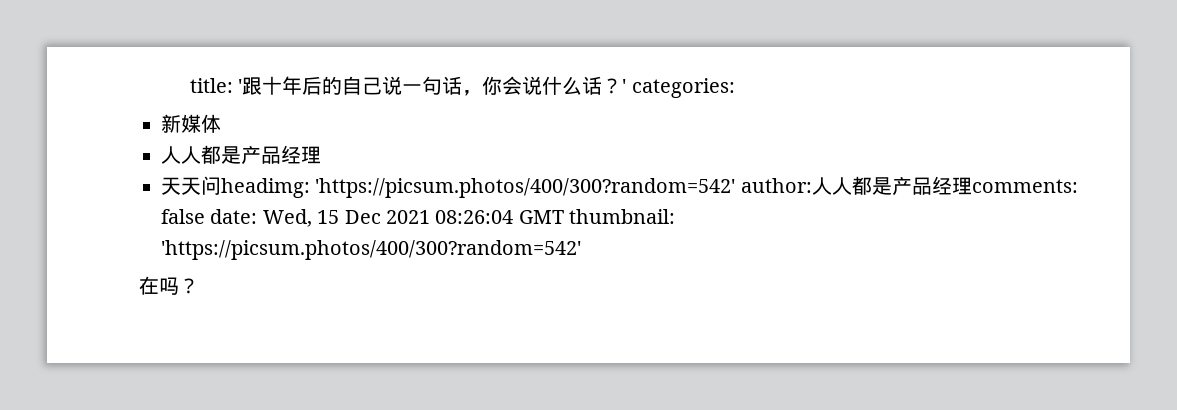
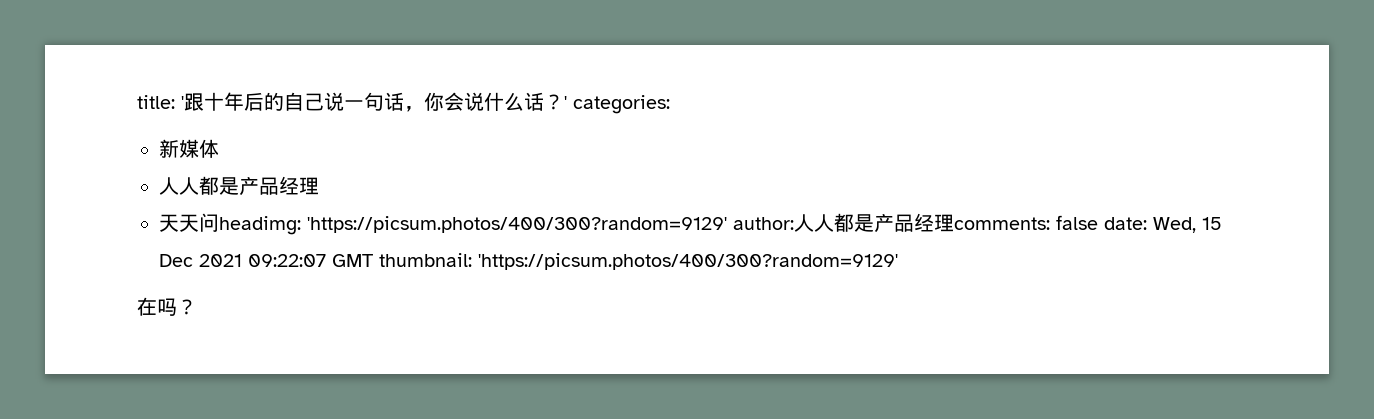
- 天天问headimg: 'https://picsum.photos/400/300?random=542' author:人人都是产品经理comments: false date: Wed, 15 Dec 2021 08:26:04 GMT thumbnail: 'https://picsum.photos/400/300?random=542'
+ 天天问headimg: 'https://picsum.photos/400/300?random=9129' author:人人都是产品经理comments: false date: Wed, 15 Dec 2021 09:22:07 GMT thumbnail: 'https://picsum.photos/400/300?random=9129'

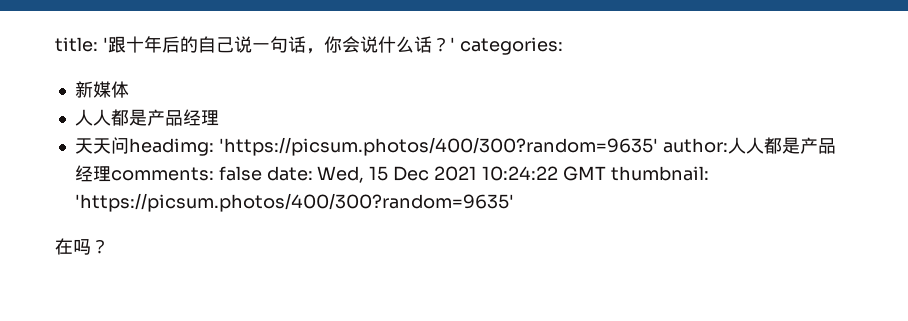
- 天天问headimg: 'https://picsum.photos/400/300?random=9129' author:人人都是产品经理comments: false date: Wed, 15 Dec 2021 09:22:07 GMT thumbnail: 'https://picsum.photos/400/300?random=9129'
+ 天天问headimg: 'https://picsum.photos/400/300?random=9635' author:人人都是产品经理comments: false date: Wed, 15 Dec 2021 10:24:22 GMT thumbnail: 'https://picsum.photos/400/300?random=9635'

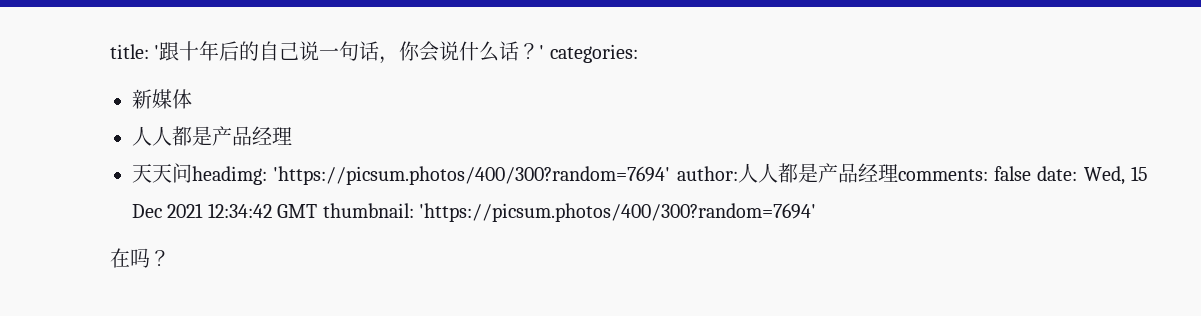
- 天天问headimg: 'https://picsum.photos/400/300?random=9635' author:人人都是产品经理comments: false date: Wed, 15 Dec 2021 10:24:22 GMT thumbnail: 'https://picsum.photos/400/300?random=9635'
+ 天天问headimg: 'https://picsum.photos/400/300?random=7694' author:人人都是产品经理comments: false date: Wed, 15 Dec 2021 12:34:42 GMT thumbnail: 'https://picsum.photos/400/300?random=7694'

